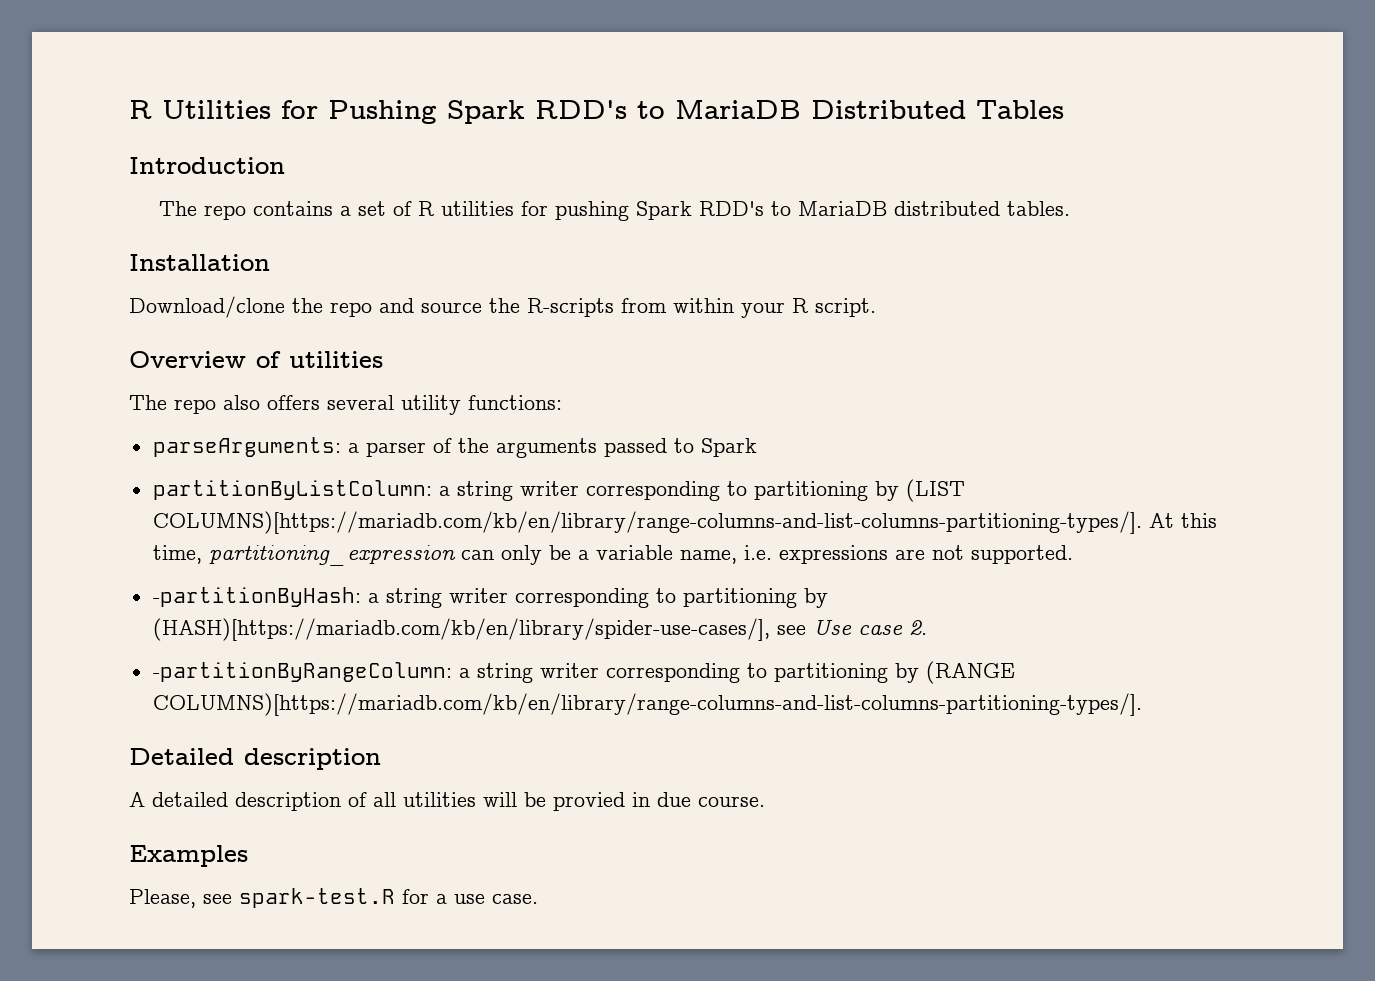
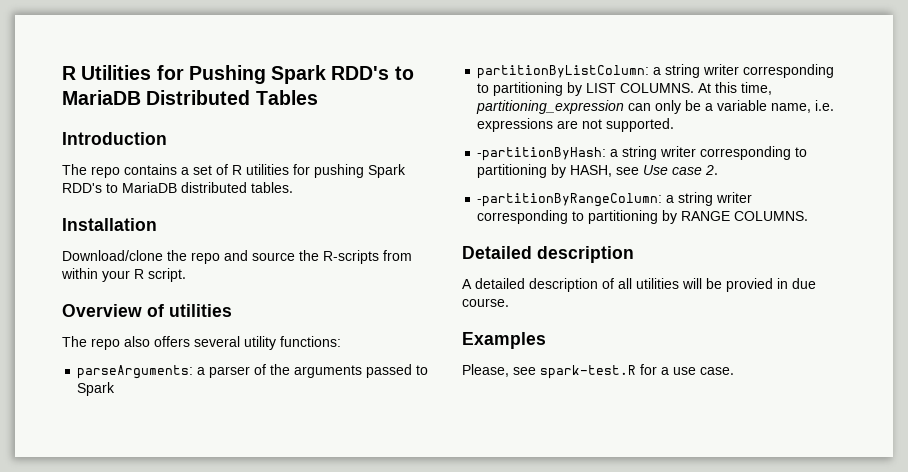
- partitionByListColumn: a string writer corresponding to partitioning by (LIST COLUMNS)[https://mariadb.com/kb/en/library/range-columns-and-list-columns-partitioning-types/]. At this time, partitioning_expression can only be a variable name, i.e. expressions are not supported.
+ partitionByListColumn: a string writer corresponding to partitioning by LIST COLUMNS. At this time, partitioning_expression can only be a variable name, i.e. expressions are not supported.
- -partitionByHash: a string writer corresponding to partitioning by (HASH)[https://mariadb.com/kb/en/library/spider-use-cases/], see Use case 2.
+ -partitionByHash: a string writer corresponding to partitioning by HASH, see Use case 2.
- -partitionByRangeColumn: a string writer corresponding to partitioning by (RANGE COLUMNS)[https://mariadb.com/kb/en/library/range-columns-and-list-columns-partitioning-types/].
+ -partitionByRangeColumn: a string writer corresponding to partitioning by RANGE COLUMNS.

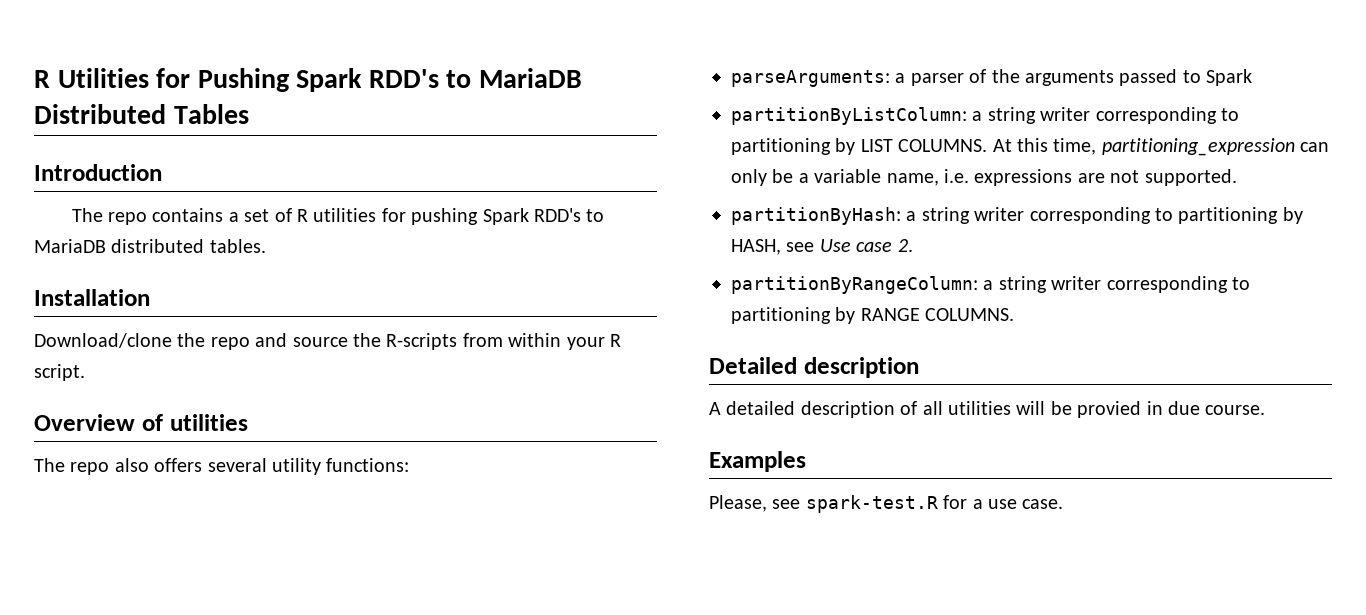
- -partitionByHash: a string writer corresponding to partitioning by HASH, see Use case 2.
+ partitionByHash: a string writer corresponding to partitioning by HASH, see Use case 2.
- -partitionByRangeColumn: a string writer corresponding to partitioning by RANGE COLUMNS.
+ partitionByRangeColumn: a string writer corresponding to partitioning by RANGE COLUMNS.

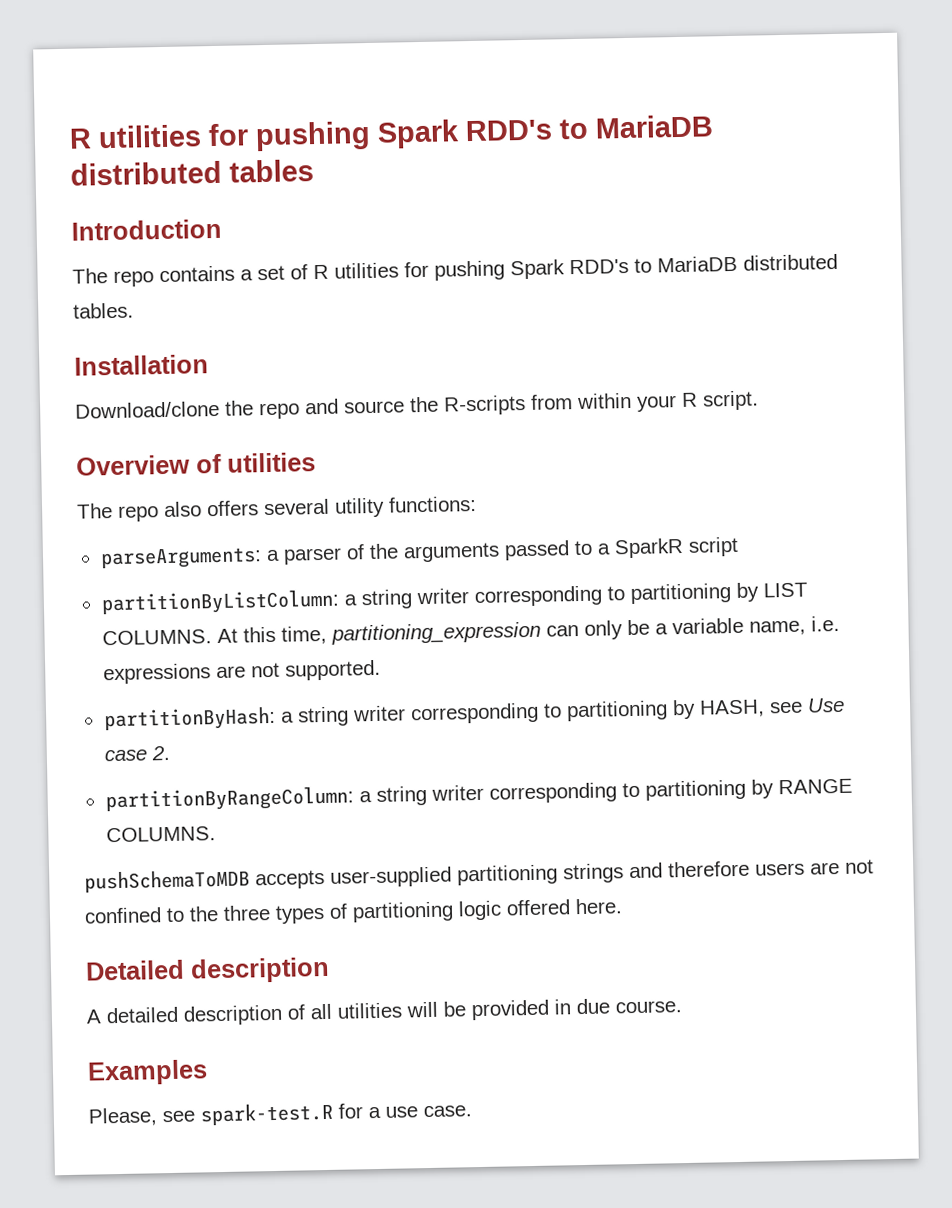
- R Utilities for Pushing Spark RDD's to MariaDB Distributed Tables
+ R utilities for pushing Spark RDD's to MariaDB distributed tables
- parseArguments: a parser of the arguments passed to Spark
+ parseArguments: a parser of the arguments passed to a SparkR script
+ pushSchemaToMDB accepts user-supplied partitioning strings and therefore users are not confined to the three types of partitioning logic offered here.
- A detailed description of all utilities will be provied in due course.
+ A detailed description of all utilities will be provided in due course.

